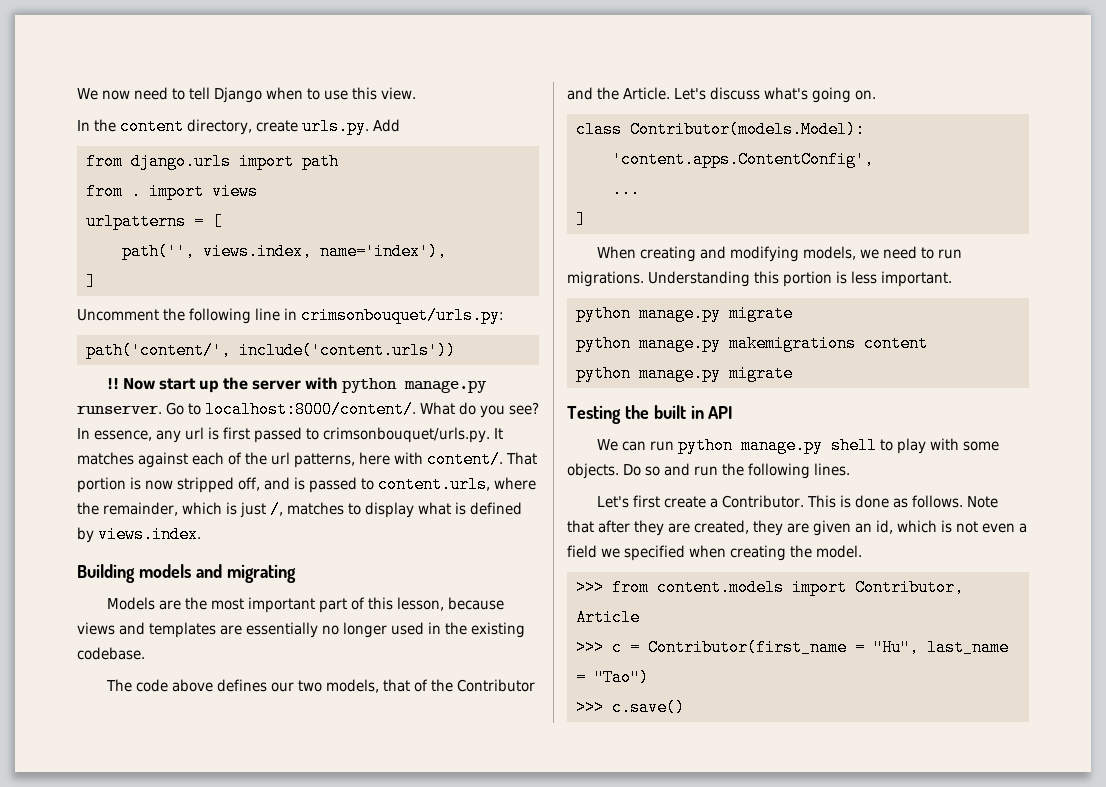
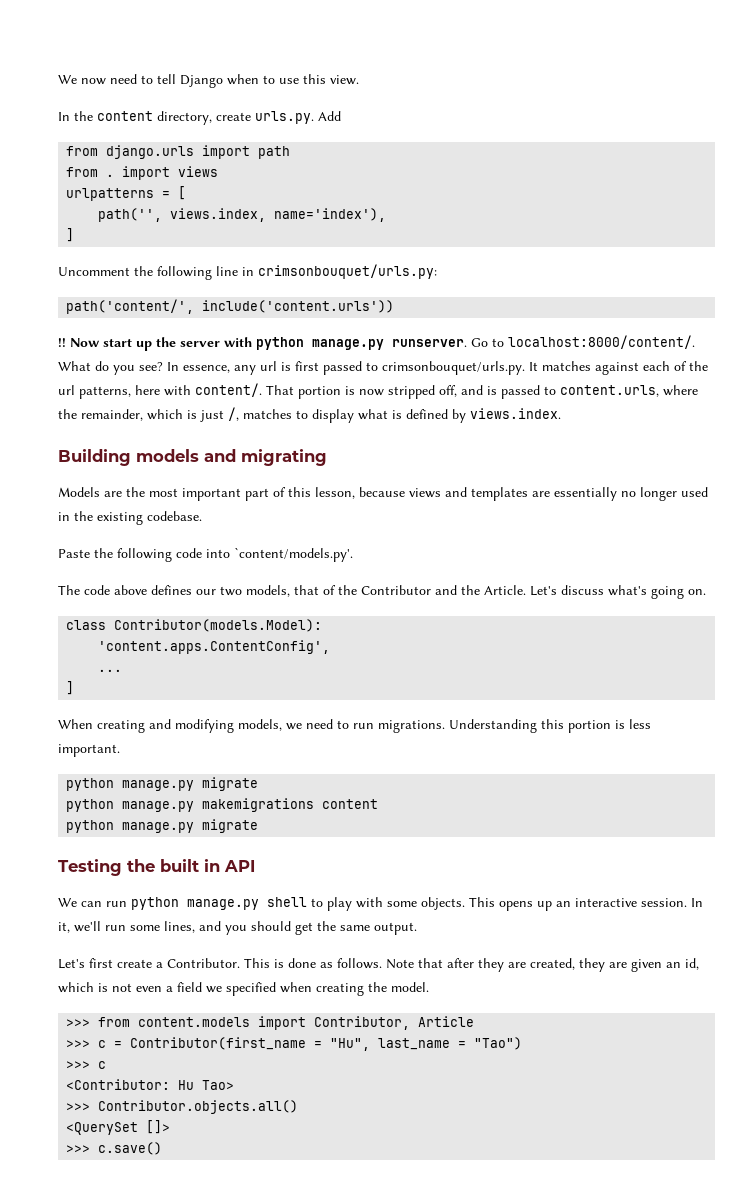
+ Paste the following code into `content/models.py'.
- Do so and run the following lines.
+ This opens up an interactive session. In it, we'll run some lines, and you should get the same output.
  >>> c = Contributor(first_name = "Hu", last_name = "Tao")
+ >>> c
+ <Contributor: Hu Tao>
+ >>> Contributor.objects.all()
+ <QuerySet []>

